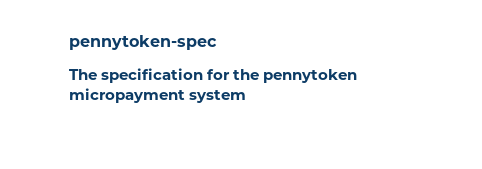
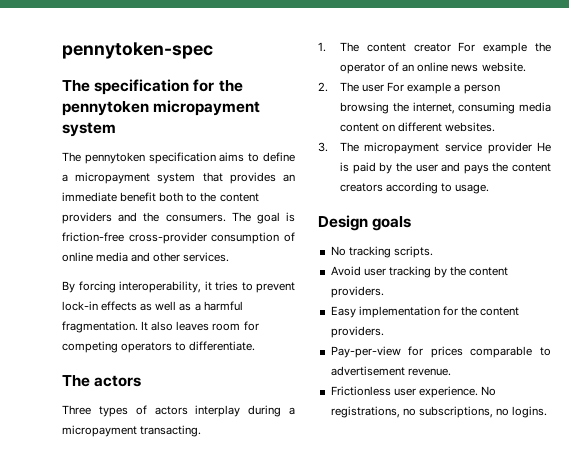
+ The pennytoken specification aims to define a micropayment system that provides an immediate benefit both to the content providers and the consumers. The goal is friction-free cross-provider consumption of online media and other services.
+ By forcing interoperability, it tries to prevent lock-in effects as well as a harmful fragmentation. It also leaves room for competing operators to differentiate.
+ The actors
+ Three types of actors interplay during a micropayment transacting.
+ 1. The content creator For example the operator of an online news website.
+ 2. The user For example a person browsing the internet, consuming media content on different websites.
+ 3. The micropayment service provider He is paid by the user and pays the content creators according to usage.
+ Design goals
+ No tracking scripts.
+ Avoid user tracking by the content providers.
+ Easy implementation for the content providers.
+ Pay-per-view for prices comparable to advertisement revenue.
+ Frictionless user experience. No registrations, no subscriptions, no logins.

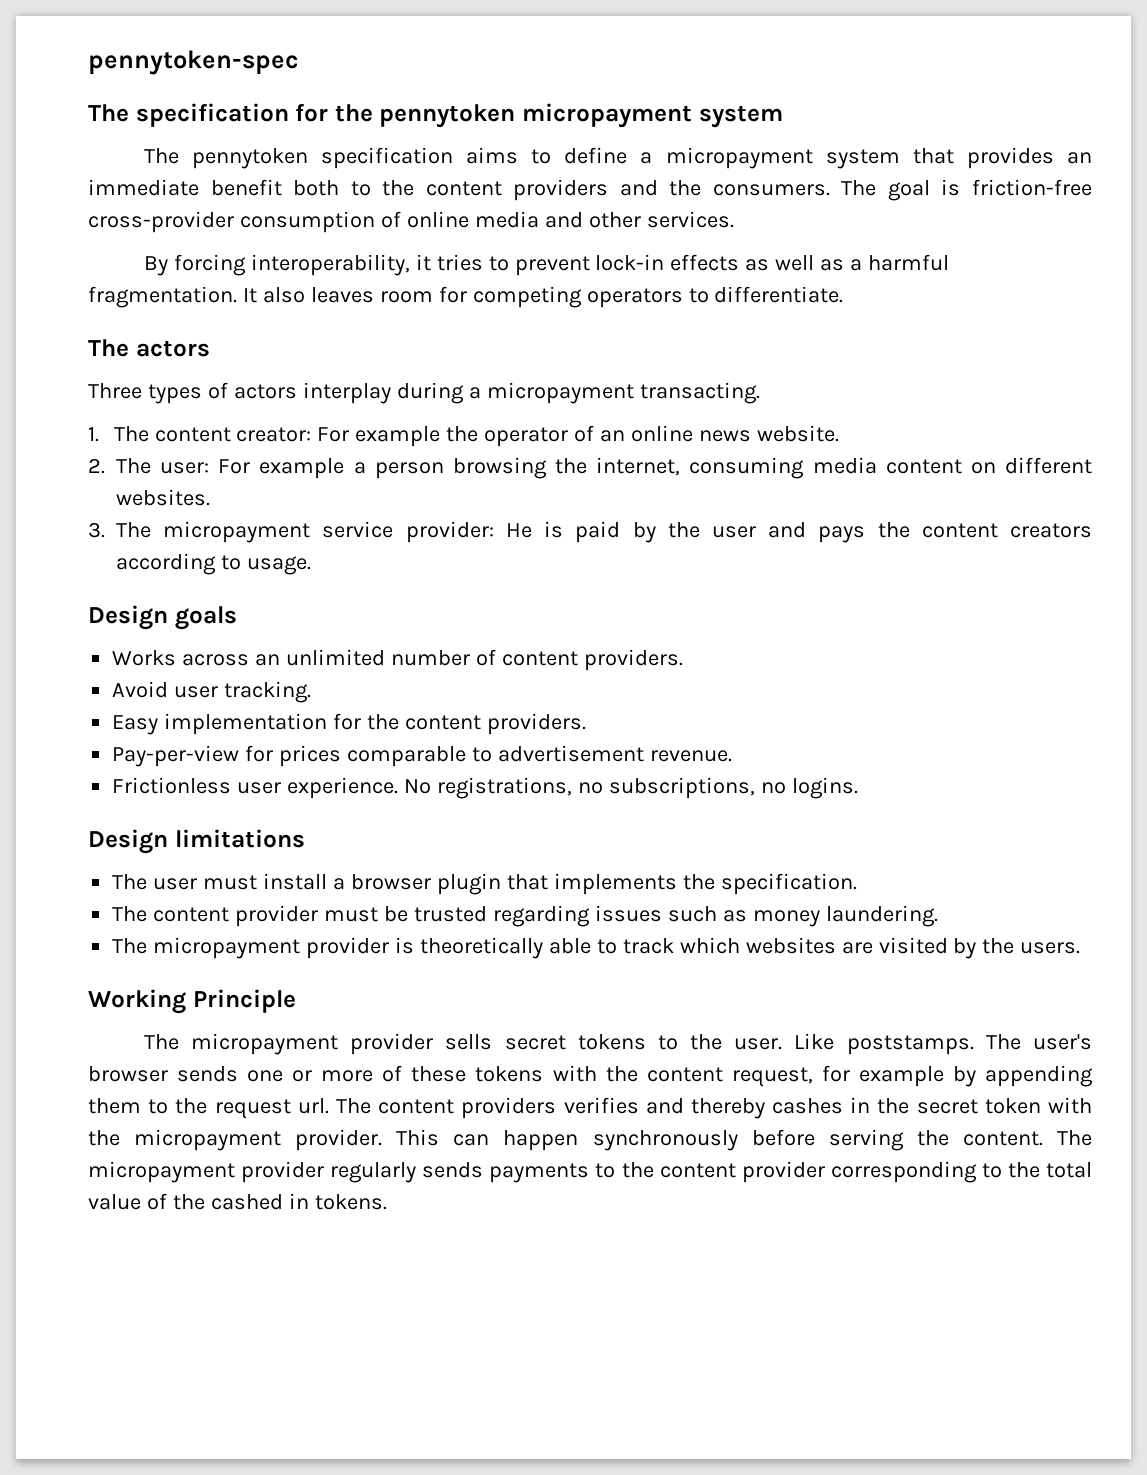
- 1. The content creator For example the operator of an online news website.
+ 1. The content creator: For example the operator of an online news website.
- 2. The user For example a person browsing the internet, consuming media content on different websites.
+ 2. The user: For example a person browsing the internet, consuming media content on different websites.
- 3. The micropayment service provider He is paid by the user and pays the content creators according to usage.
+ 3. The micropayment service provider: He is paid by the user and pays the content creators according to usage.
- No tracking scripts.
- Avoid user tracking by the content providers.
+ Works across an unlimited number of content providers.
+ Avoid user tracking.
+ Design limitations
+ The user must install a browser plugin that implements the specification.
+ The content provider must be trusted regarding issues such as money laundering.
+ The micropayment provider is theoretically able to track which websites are visited by the users.
+ Working Principle
+ The micropayment provider sells secret tokens to the user. Like poststamps. The user's browser sends one or more of these tokens with the content request, for example by appending them to the request url. The content providers verifies and thereby cashes in the secret token with the micropayment provider. This can happen synchronously before serving the content. The micropayment provider regularly sends payments to the content provider corresponding to the total value of the cashed in tokens.

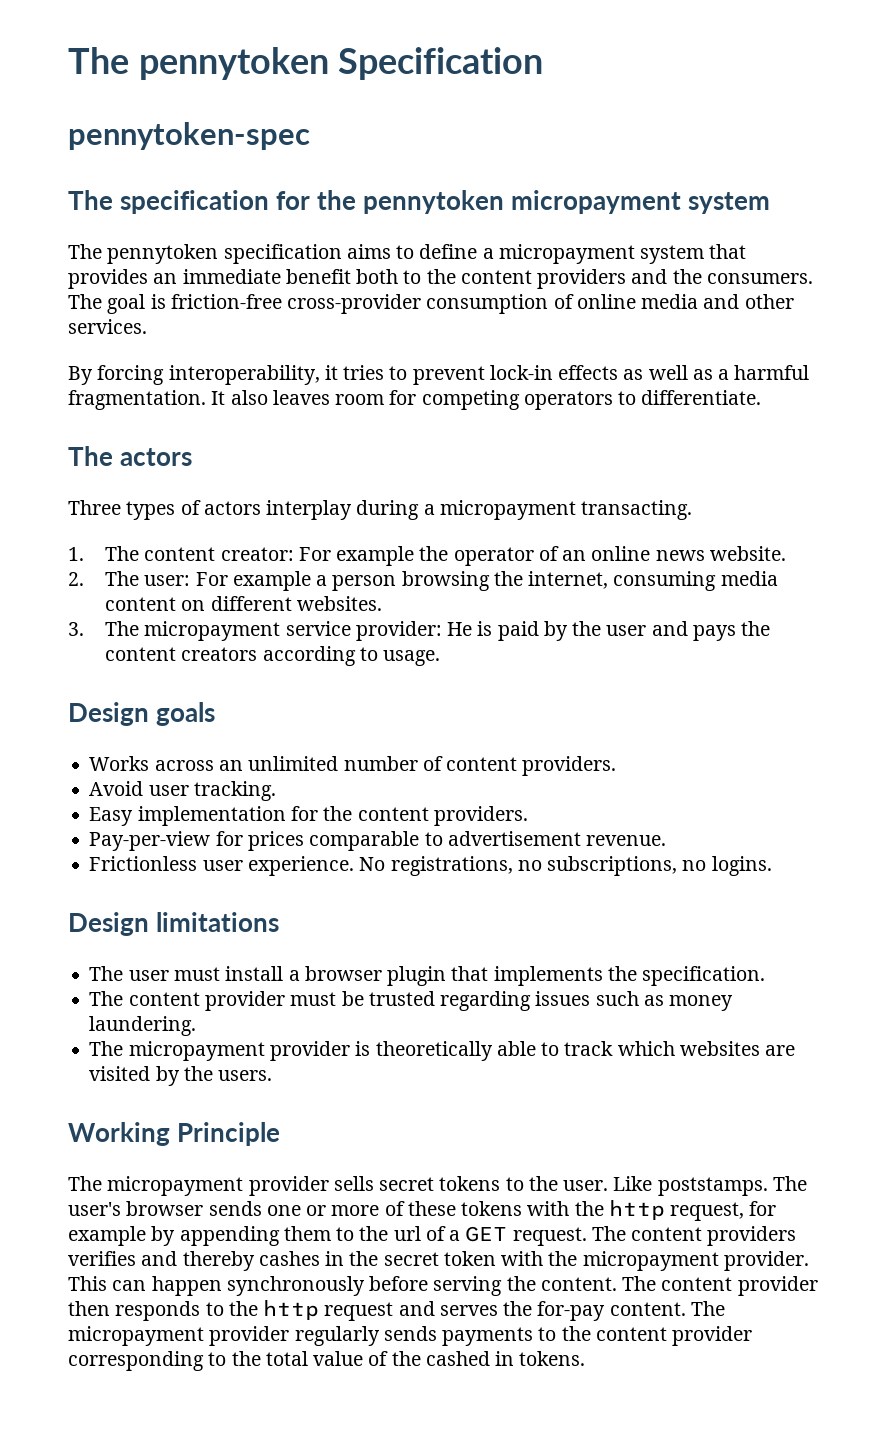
+ The pennytoken Specification
- The user's browser sends one or more of these tokens with the content request, for example by appending them to the request url.
+ The user's browser sends one or more of these tokens with the http request, for example by appending them to the url of a GET request.
- The micropayment provider regularly sends payments to the content provider corresponding to the total value of the cashed in tokens.
+ The content provider then responds to the http request and serves the for-pay content. The micropayment provider regularly sends payments to the content provider corresponding to the total value of the cashed in tokens.

